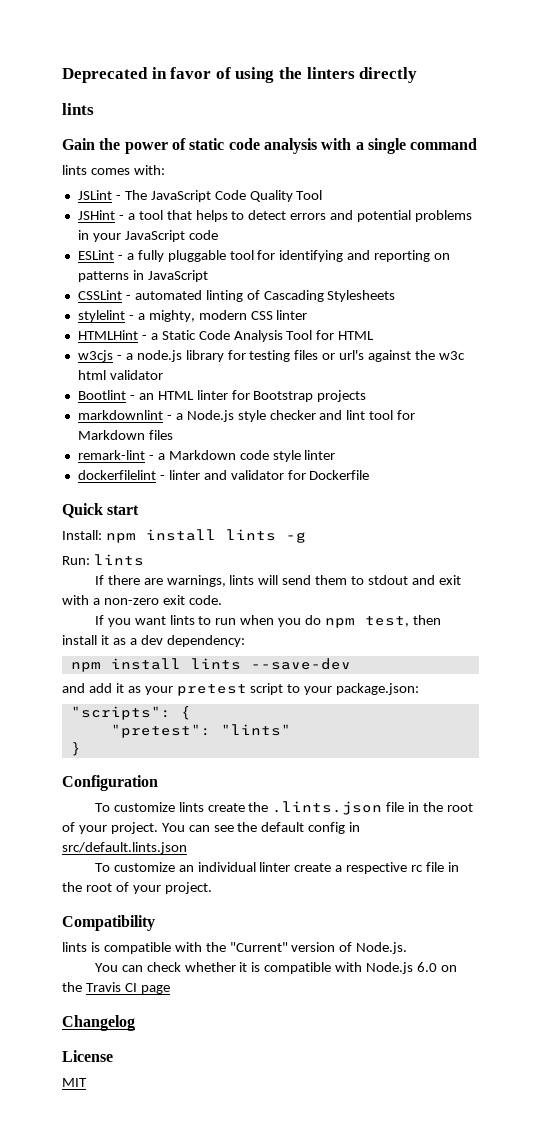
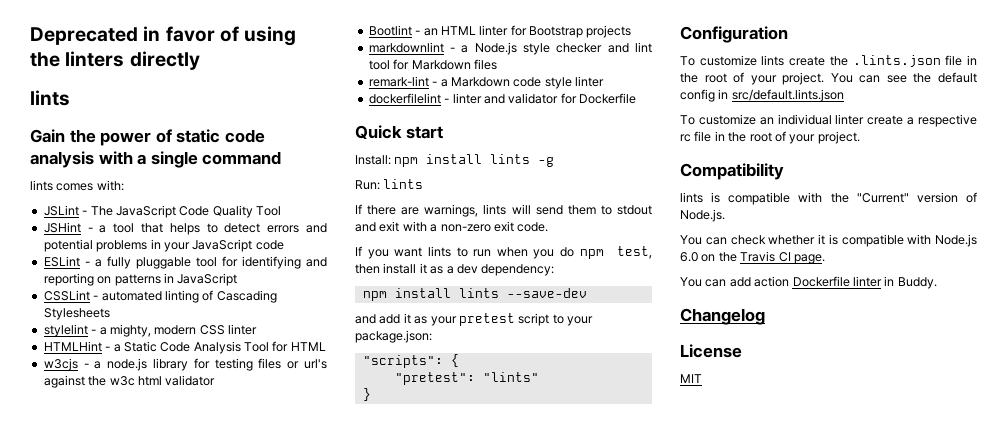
- You can check whether it is compatible with Node.js 6.0 on the Travis CI page
+ You can check whether it is compatible with Node.js 6.0 on the Travis CI page.
+ You can add action Dockerfile linter in Buddy.

